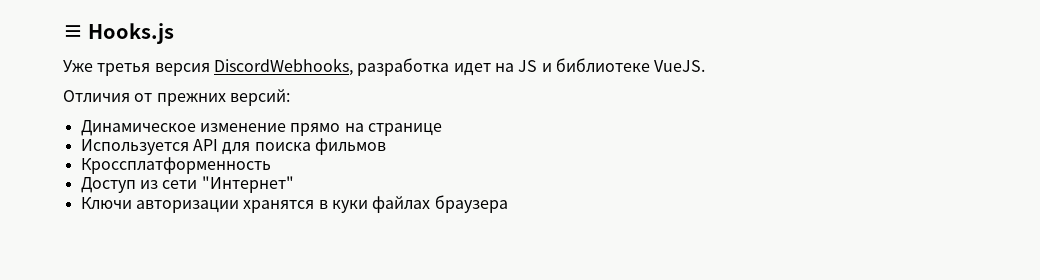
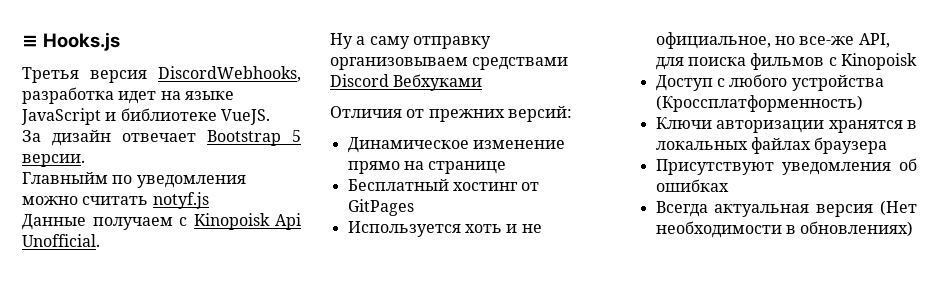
- Уже третья версия DiscordWebhooks, разработка идет на JS и библиотеке VueJS.
+ Третья версия DiscordWebhooks, разработка идет на языке JavaScript и библиотеке VueJS.
+ За дизайн отвечает Bootstrap 5 версии.
+ Главныйм по уведомления можно считать notyf.js
+ Данные получаем с Kinopoisk Api Unofficial.
+ Ну а саму отправку организовываем средствами Discord Вебхуками
- Используется API для поиска фильмов
- Кроссплатформенность
+ Бесплатный хостинг от GitPages
+ Используется хоть и не официальное, но все-же API, для поиска фильмов с Kinopoisk
- Доступ из сети "Интернет"
+ Доступ с любого устройства (Кроссплатформенность)
- Ключи авторизации хранятся в куки файлах браузера
+ Ключи авторизации хранятся в локальных файлах браузера
+ Присутствуют уведомления об ошибках
+ Всегда актуальная версия (Нет необходимости в обновлениях)

